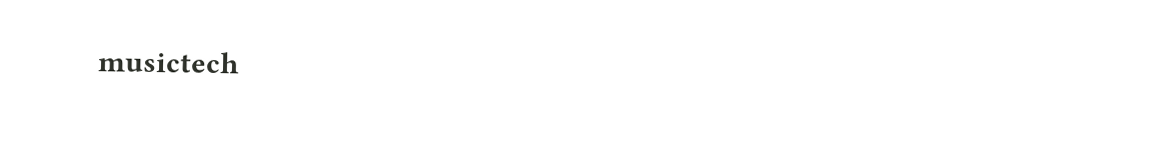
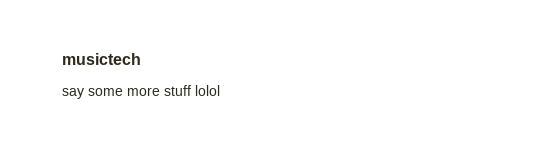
+ say some more stuff lolol

